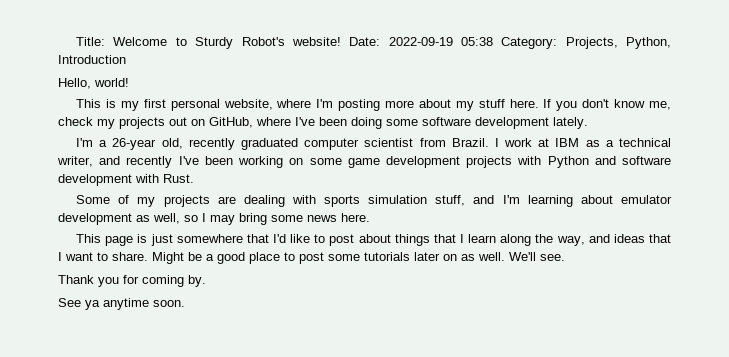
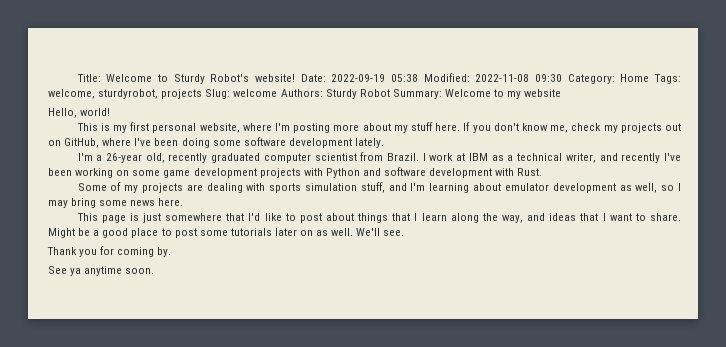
- Date: 2022-09-19 05:38 Category: Projects, Python, Introduction
+ Date: 2022-09-19 05:38 Modified: 2022-11-08 09:30 Category: Home Tags: welcome, sturdyrobot, projects Slug: welcome Authors: Sturdy Robot Summary: Welcome to my website

